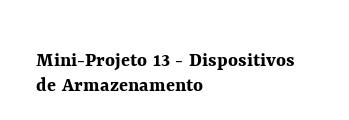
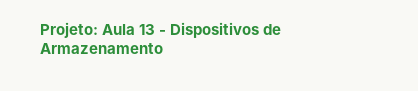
- Mini-Projeto 13 - Dispositivos de Armazenamento
+ Projeto: Aula 13 - Dispositivos de Armazenamento

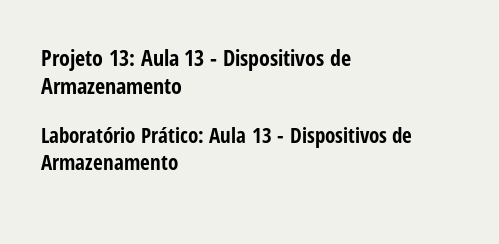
- Projeto: Aula 13 - Dispositivos de Armazenamento
+ Projeto 13: Aula 13 - Dispositivos de Armazenamento
+ Laboratório Prático: Aula 13 - Dispositivos de Armazenamento

